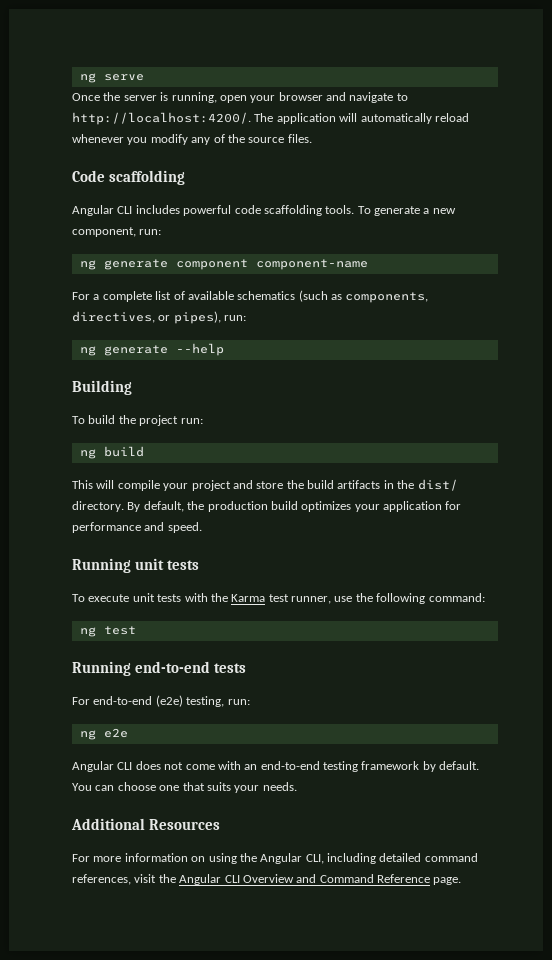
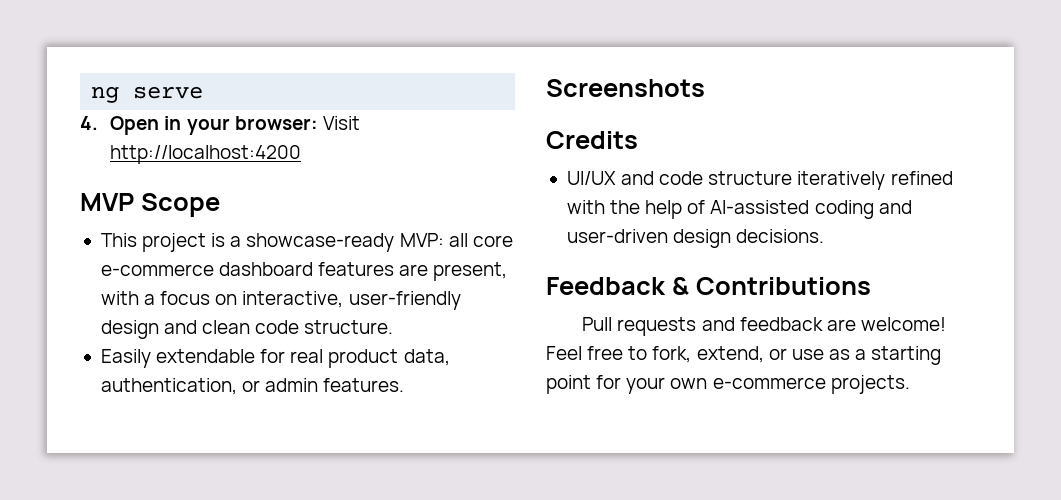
- Once the server is running, open your browser and navigate to http://localhost:4200/. The application will automatically reload whenever you modify any of the source files.
- Code scaffolding
- Angular CLI includes powerful code scaffolding tools. To generate a new component, run:
- ng generate component component-name
- For a complete list of available schematics (such as components, directives, or pipes), run:
- ng generate --help
- Building
- To build the project run:
- ng build
- This will compile your project and store the build artifacts in the dist/ directory. By default, the production build optimizes your application for performance and speed.
- Running unit tests
- To execute unit tests with the Karma test runner, use the following command:
- ng test
- Running end-to-end tests
- For end-to-end (e2e) testing, run:
- ng e2e
- Angular CLI does not come with an end-to-end testing framework by default. You can choose one that suits your needs.
- Additional Resources
- For more information on using the Angular CLI, including detailed command references, visit the Angular CLI Overview and Command Reference page.
+ 4. Open in your browser: Visit http://localhost:4200
+ MVP Scope
+ This project is a showcase-ready MVP: all core e-commerce dashboard features are present, with a focus on interactive, user-friendly design and clean code structure.
+ Easily extendable for real product data, authentication, or admin features.
+ Screenshots
+ Credits
+ UI/UX and code structure iteratively refined with the help of AI-assisted coding and user-driven design decisions.
+ Feedback & Contributions
+ Pull requests and feedback are welcome! Feel free to fork, extend, or use as a starting point for your own e-commerce projects.

